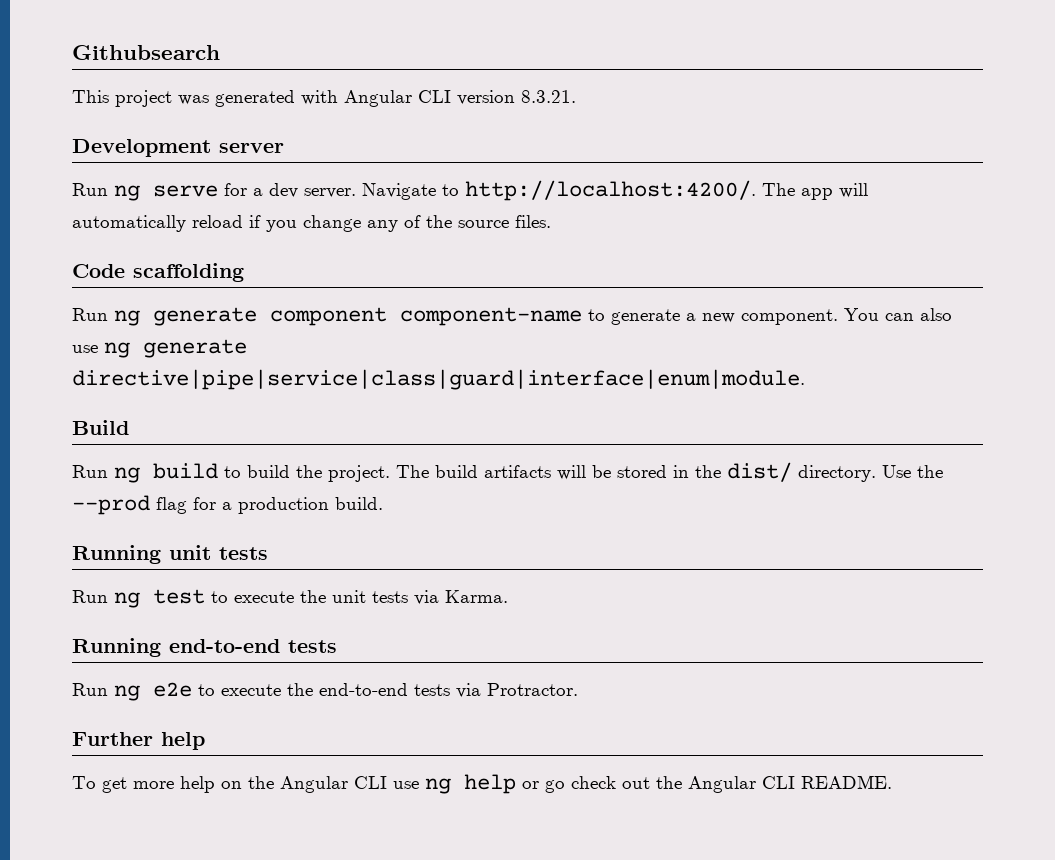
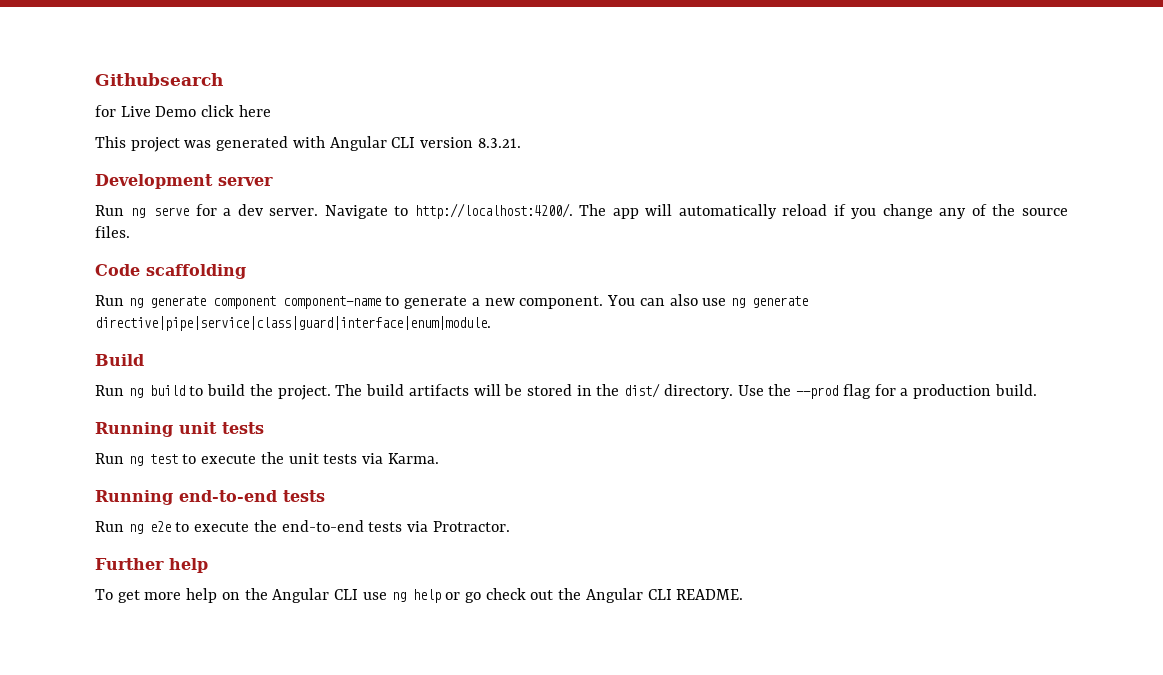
+ for Live Demo click here

